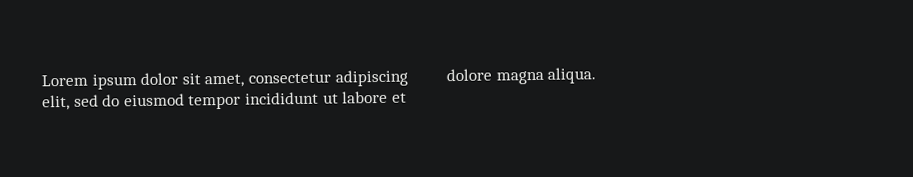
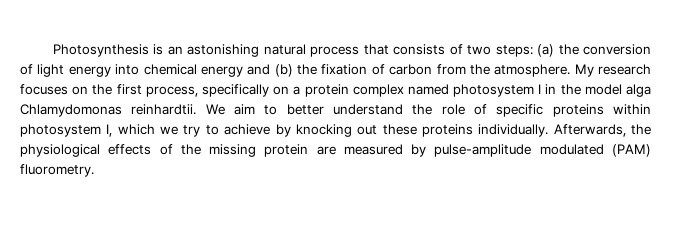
- Lorem ipsum dolor sit amet, consectetur adipiscing elit, sed do eiusmod tempor incididunt ut labore et dolore magna aliqua.
+ Photosynthesis is an astonishing natural process that consists of two steps: (a) the conversion of light energy into chemical energy and (b) the fixation of carbon from the atmosphere. My research focuses on the first process, specifically on a protein complex named photosystem I in the model alga Chlamydomonas reinhardtii. We aim to better understand the role of specific proteins within photosystem I, which we try to achieve by knocking out these proteins individually. Afterwards, the physiological effects of the missing protein are measured by pulse-amplitude modulated (PAM) fluorometry.

